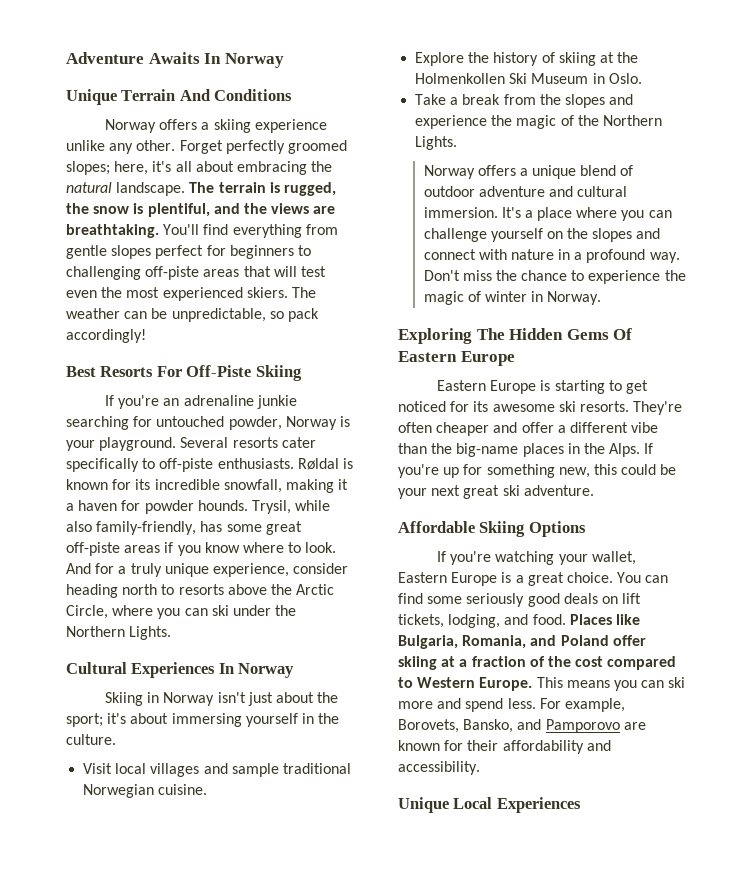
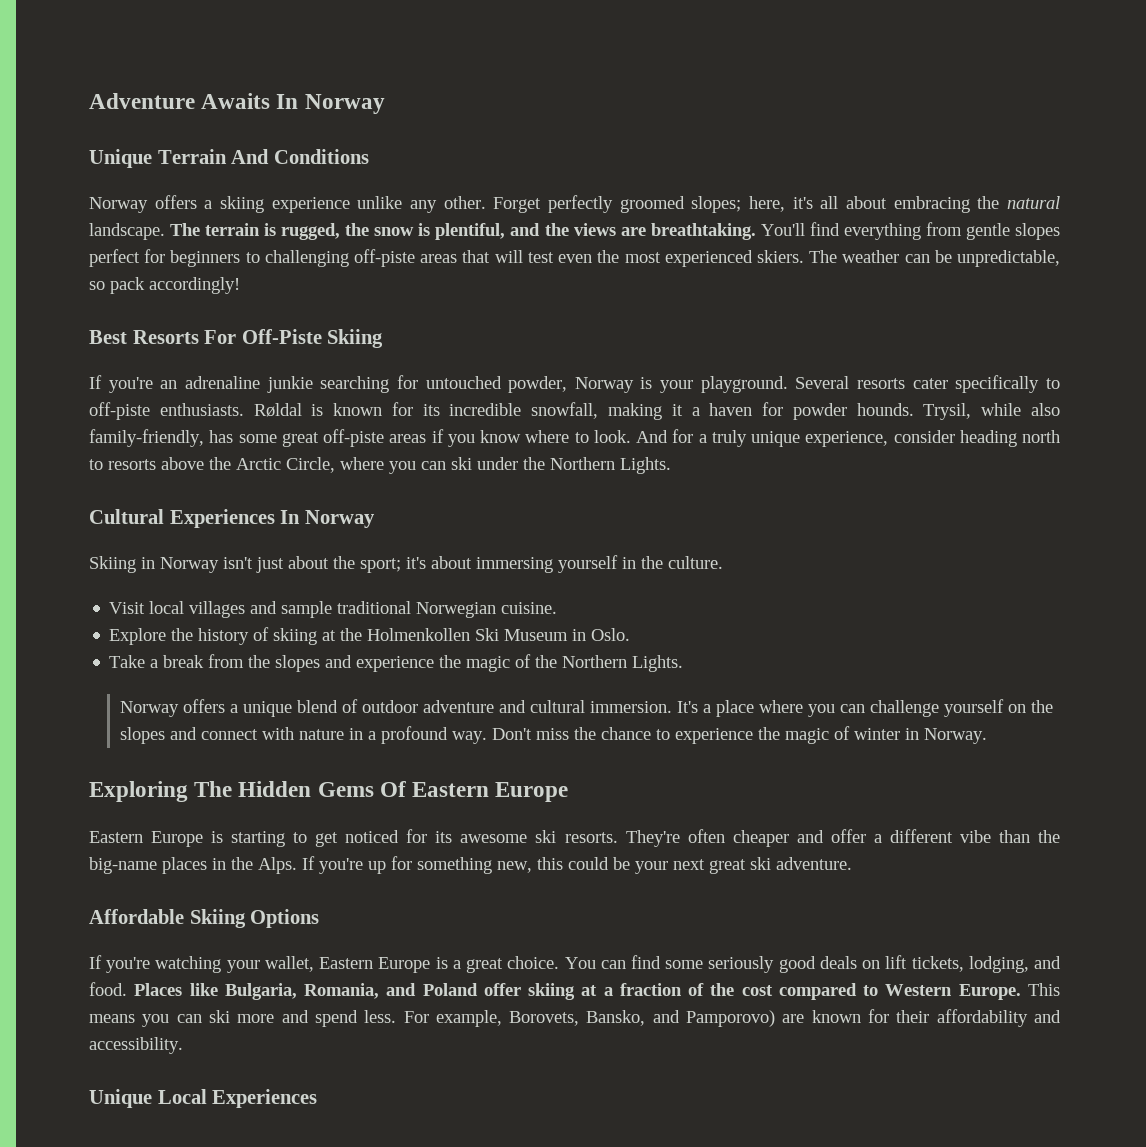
- For example, Borovets, Bansko, and Pamporovo are known for their affordability and accessibility.
+ For example, Borovets, Bansko, and Pamporovo) are known for their affordability and accessibility.

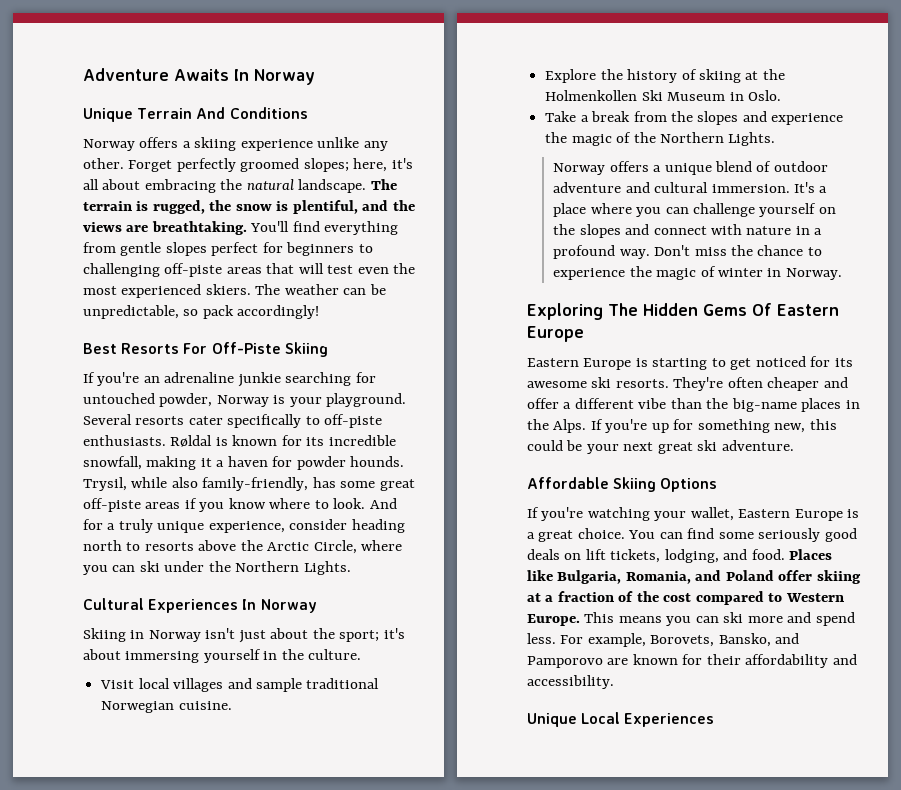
- For example, Borovets, Bansko, and Pamporovo) are known for their affordability and accessibility.
+ For example, Borovets, Bansko, and Pamporovo are known for their affordability and accessibility.

